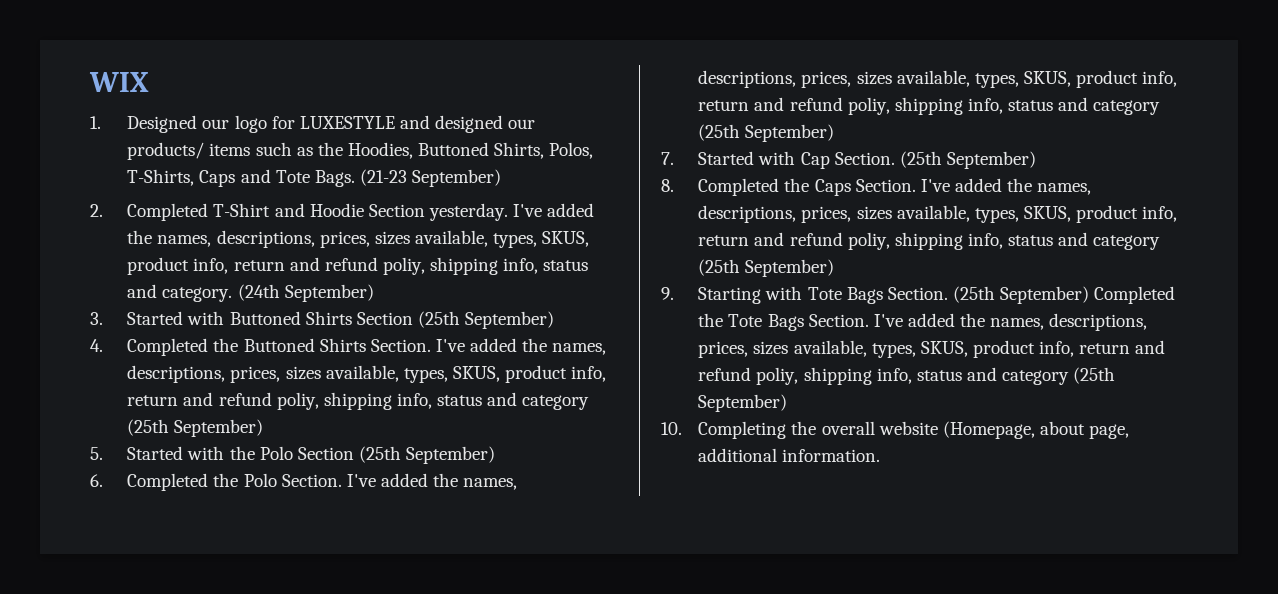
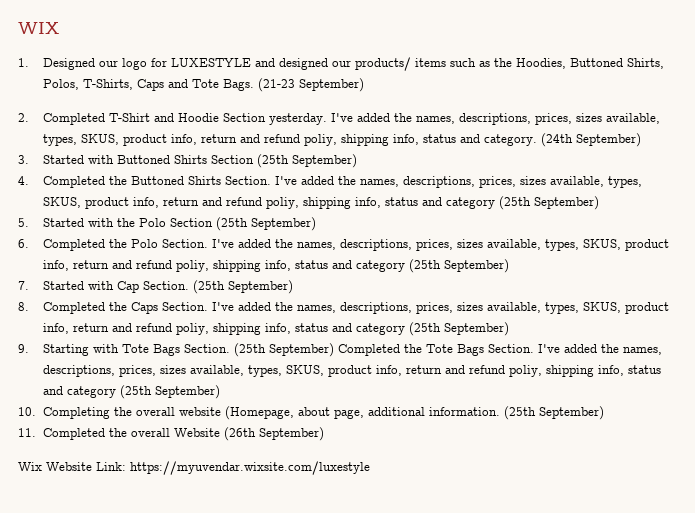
- 10. Completing the overall website (Homepage, about page, additional information.
+ 10. Completing the overall website (Homepage, about page, additional information. (25th September)
+ 11. Completed the overall Website (26th September)
+ Wix Website Link: https://myuvendar.wixsite.com/luxestyle

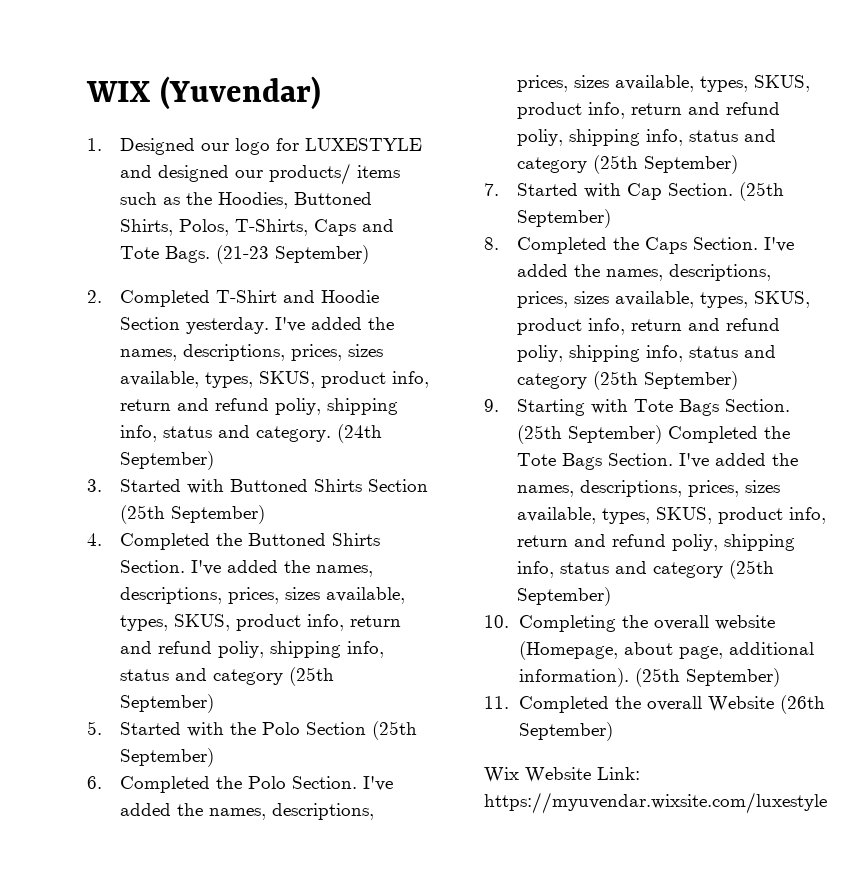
- WIX
+ WIX (Yuvendar)
- 10. Completing the overall website (Homepage, about page, additional information.
+ 10. Completing the overall website (Homepage, about page, additional information).

